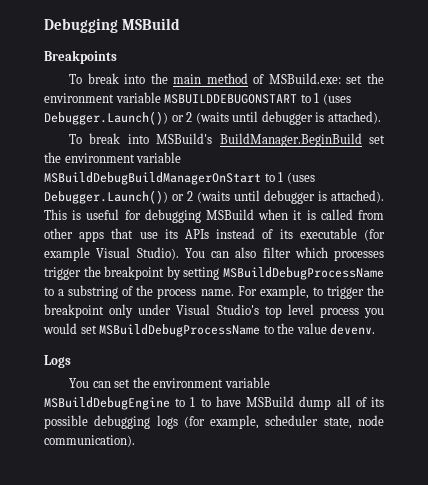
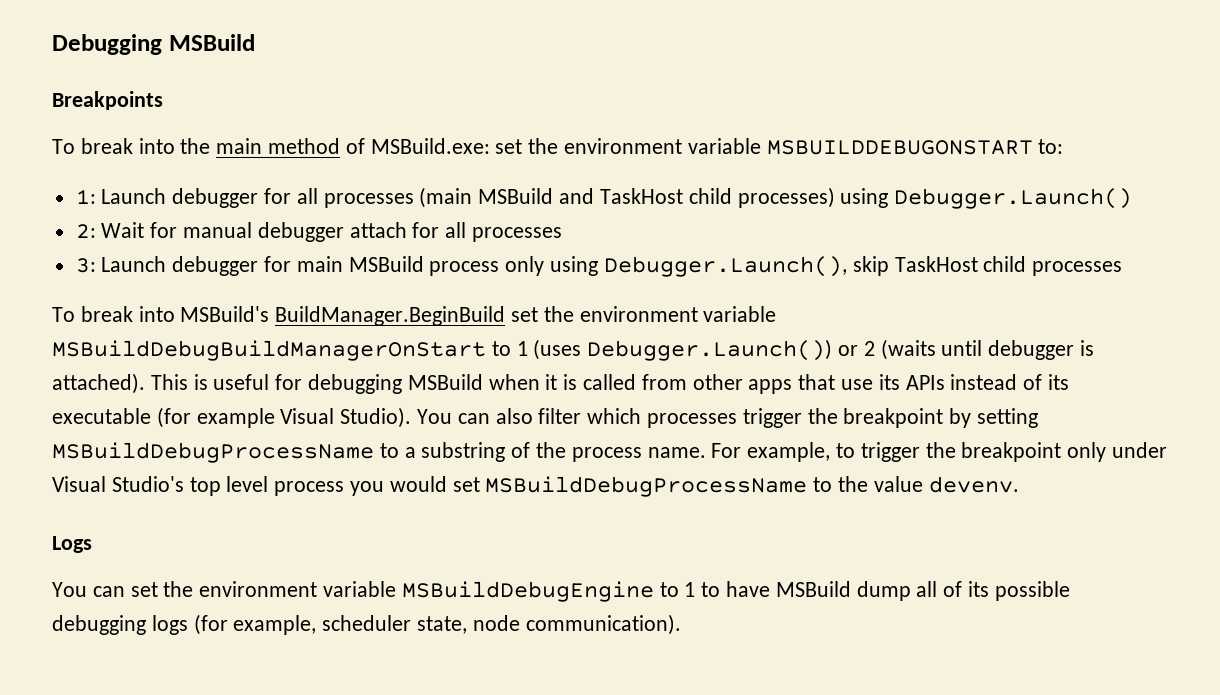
- To break into the main method of MSBuild.exe: set the environment variable MSBUILDDEBUGONSTART to 1 (uses Debugger.Launch()) or 2 (waits until debugger is attached).
+ To break into the main method of MSBuild.exe: set the environment variable MSBUILDDEBUGONSTART to:
+ 1: Launch debugger for all processes (main MSBuild and TaskHost child processes) using Debugger.Launch()
+ 2: Wait for manual debugger attach for all processes
+ 3: Launch debugger for main MSBuild process only using Debugger.Launch(), skip TaskHost child processes

